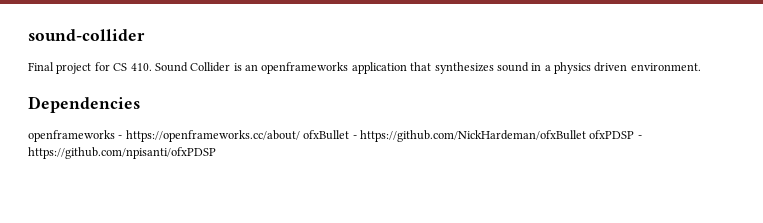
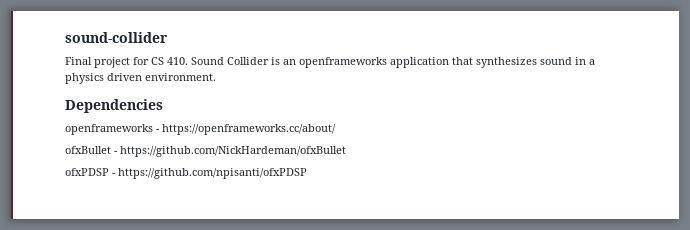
- openframeworks - https://openframeworks.cc/about/ ofxBullet - https://github.com/NickHardeman/ofxBullet ofxPDSP - https://github.com/npisanti/ofxPDSP
+ openframeworks - https://openframeworks.cc/about/
+ ofxBullet - https://github.com/NickHardeman/ofxBullet
+ ofxPDSP - https://github.com/npisanti/ofxPDSP

